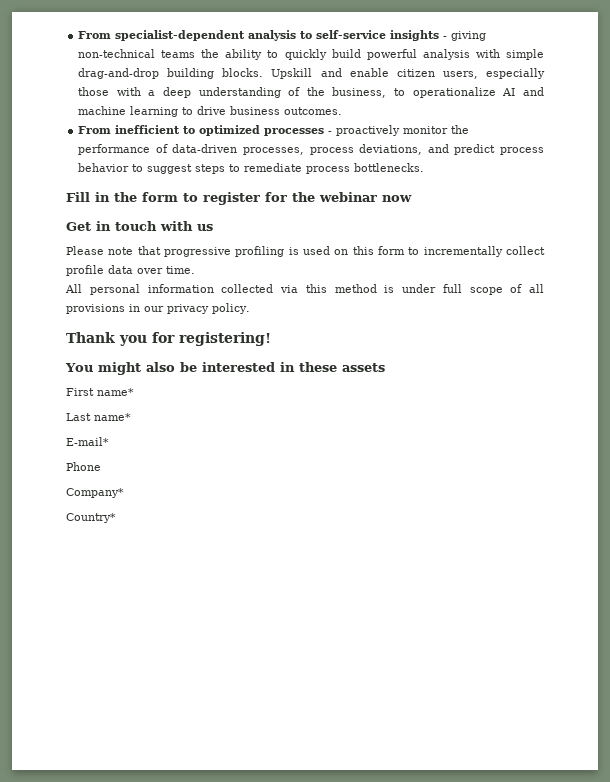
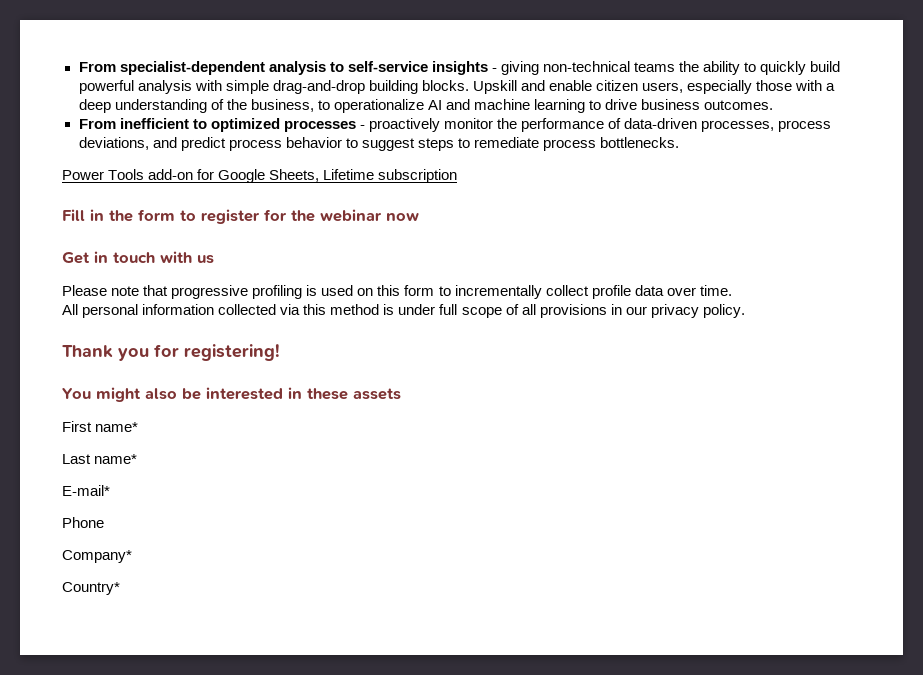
+ Power Tools add-on for Google Sheets, Lifetime subscription

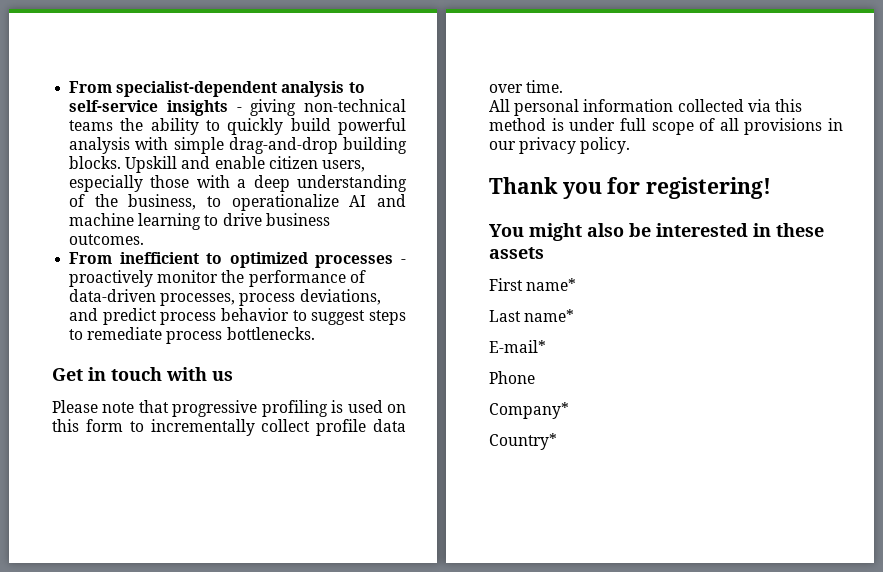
- Power Tools add-on for Google Sheets, Lifetime subscription
- Fill in the form to register for the webinar now

